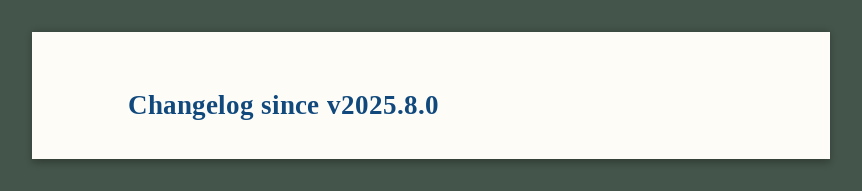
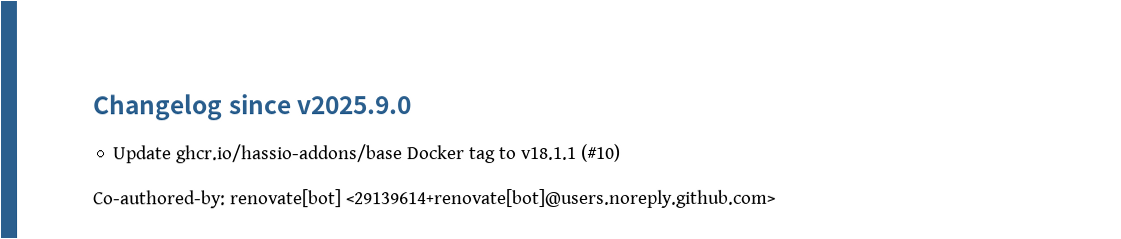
- Changelog since v2025.8.0
+ Changelog since v2025.9.0
+ Update ghcr.io/hassio-addons/base Docker tag to v18.1.1 (#10)
+ Co-authored-by: renovate[bot] <29139614+renovate[bot]@users.noreply.github.com>

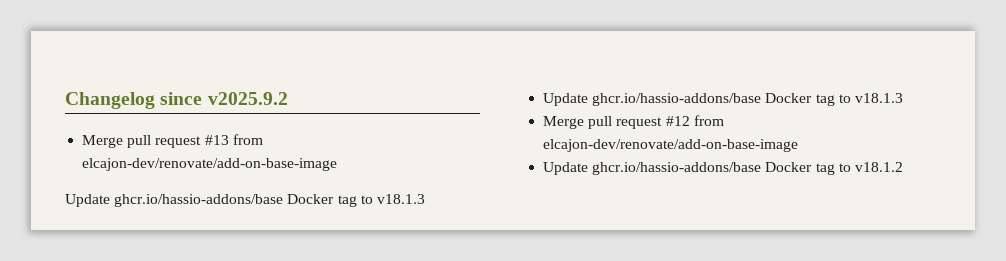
- Changelog since v2025.9.0
- Update ghcr.io/hassio-addons/base Docker tag to v18.1.1 (#10)
- Co-authored-by: renovate[bot] <29139614+renovate[bot]@users.noreply.github.com>
+ Changelog since v2025.9.2
+ Merge pull request #13 from elcajon-dev/renovate/add-on-base-image
+ Update ghcr.io/hassio-addons/base Docker tag to v18.1.3
+ Update ghcr.io/hassio-addons/base Docker tag to v18.1.3
+ Merge pull request #12 from elcajon-dev/renovate/add-on-base-image
+ Update ghcr.io/hassio-addons/base Docker tag to v18.1.2

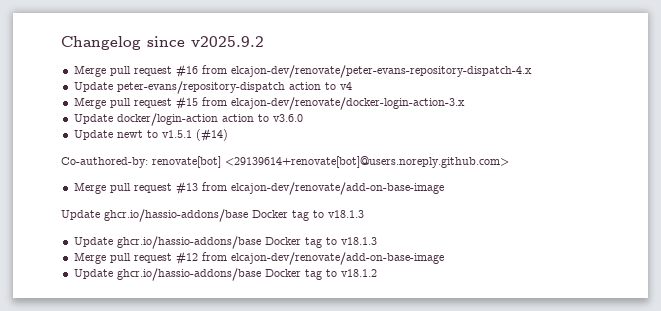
+ Merge pull request #16 from elcajon-dev/renovate/peter-evans-repository-dispatch-4.x
+ Update peter-evans/repository-dispatch action to v4
+ Merge pull request #15 from elcajon-dev/renovate/docker-login-action-3.x
+ Update docker/login-action action to v3.6.0
+ Update newt to v1.5.1 (#14)
+ Co-authored-by: renovate[bot] <29139614+renovate[bot]@users.noreply.github.com>

